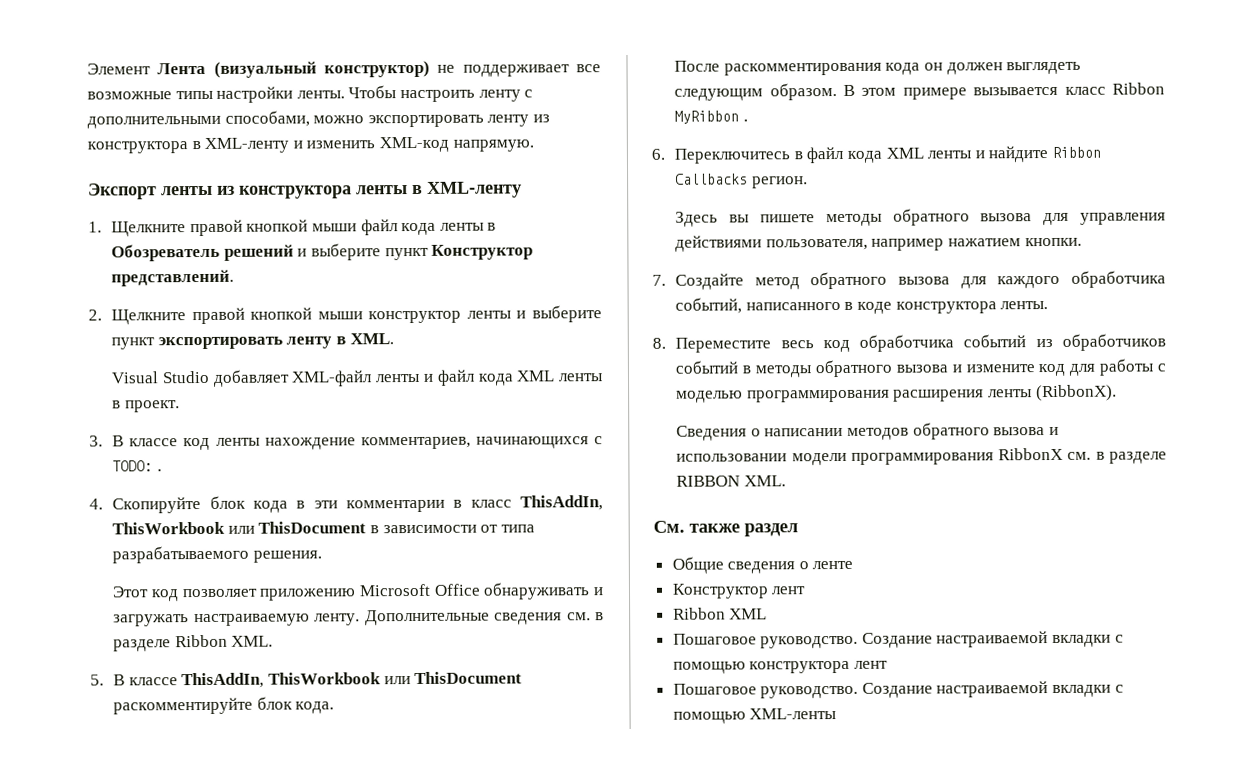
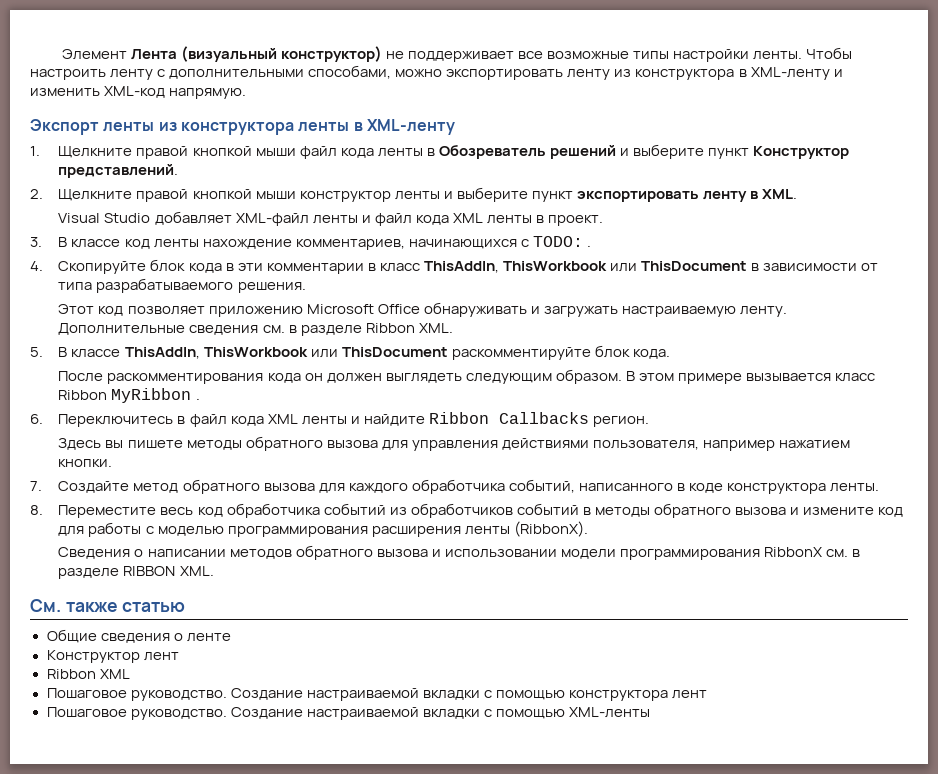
- См. также раздел
+ См. также статью

